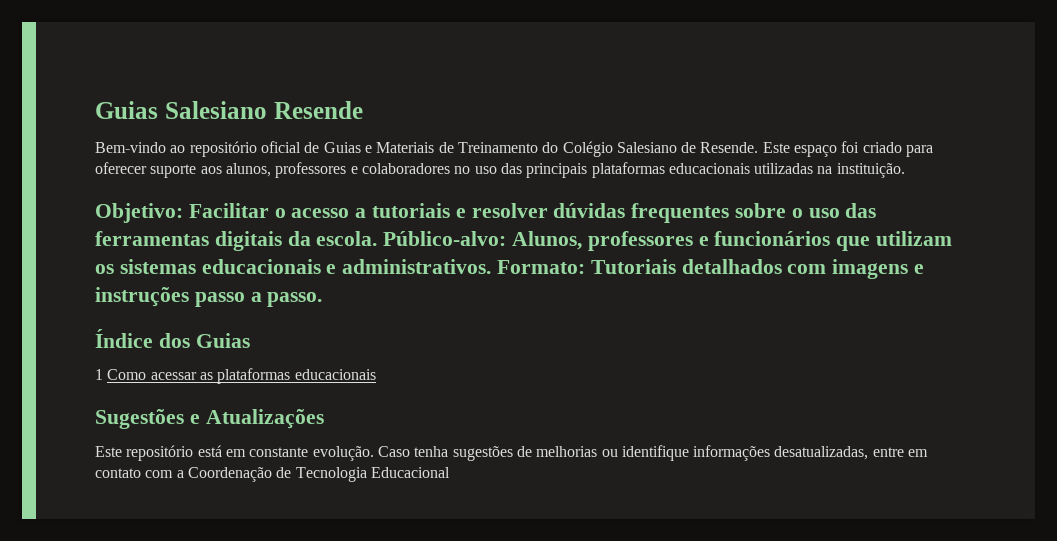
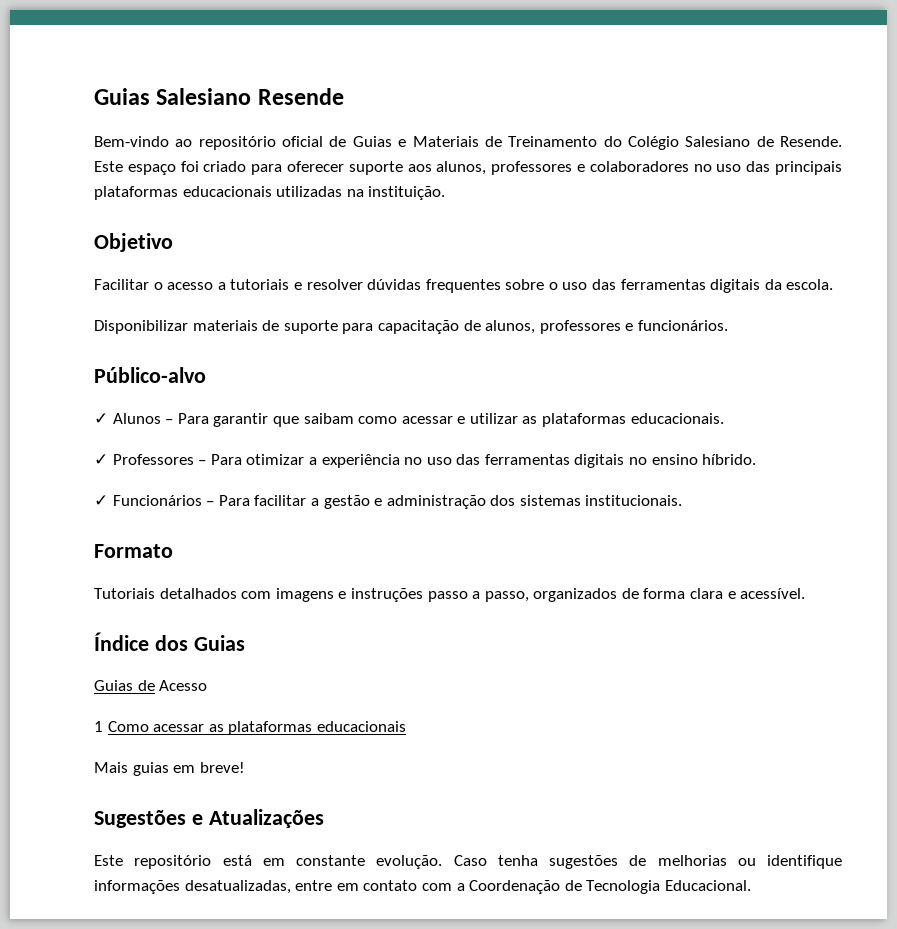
- Objetivo: Facilitar o acesso a tutoriais e resolver dúvidas frequentes sobre o uso das ferramentas digitais da escola. Público-alvo: Alunos, professores e funcionários que utilizam os sistemas educacionais e administrativos. Formato: Tutoriais detalhados com imagens e instruções passo a passo.
+ Objetivo
+ Facilitar o acesso a tutoriais e resolver dúvidas frequentes sobre o uso das ferramentas digitais da escola.
+ Disponibilizar materiais de suporte para capacitação de alunos, professores e funcionários.
+ Público-alvo
+ ✓ Alunos – Para garantir que saibam como acessar e utilizar as plataformas educacionais.
+ ✓ Professores – Para otimizar a experiência no uso das ferramentas digitais no ensino híbrido.
+ ✓ Funcionários – Para facilitar a gestão e administração dos sistemas institucionais.
+ Formato
+ Tutoriais detalhados com imagens e instruções passo a passo, organizados de forma clara e acessível.
+ Guias de Acesso
+ Mais guias em breve!
- Caso tenha sugestões de melhorias ou identifique informações desatualizadas, entre em contato com a Coordenação de Tecnologia Educacional
+ Caso tenha sugestões de melhorias ou identifique informações desatualizadas, entre em contato com a Coordenação de Tecnologia Educacional.

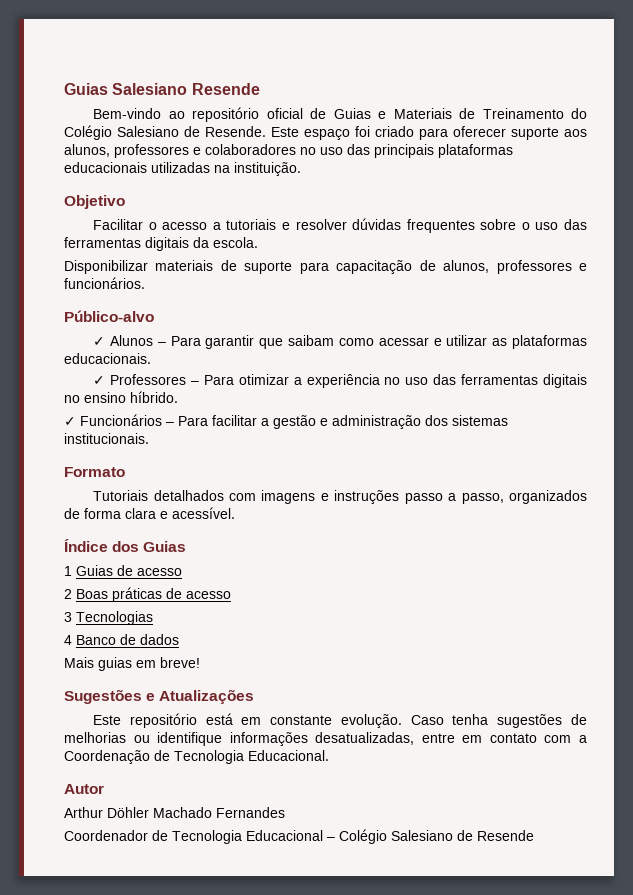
- Guias de Acesso
- 1 Como acessar as plataformas educacionais
+ 1 Guias de acesso
+ 2 Boas práticas de acesso
+ 3 Tecnologias
+ 4 Banco de dados
+ Autor
+ Arthur Döhler Machado Fernandes
+ Coordenador de Tecnologia Educacional – Colégio Salesiano de Resende

